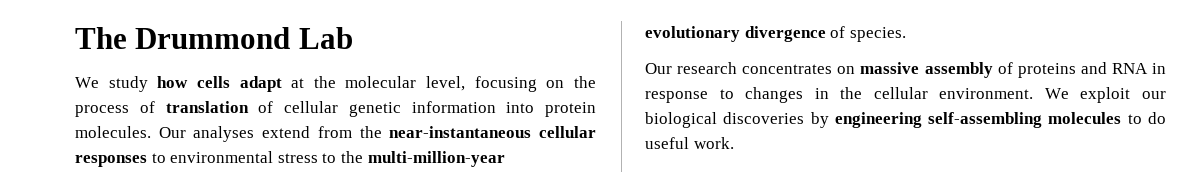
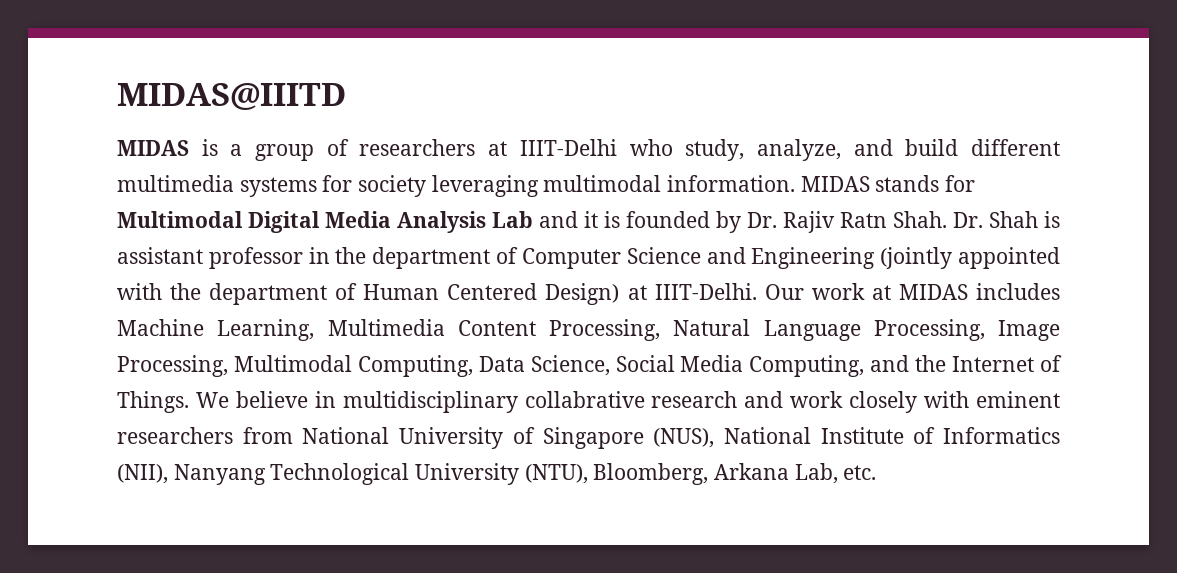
- The Drummond Lab
- We study how cells adapt at the molecular level, focusing on the process of translation of cellular genetic information into protein molecules. Our analyses extend from the near-instantaneous cellular responses to environmental stress to the multi-million-year evolutionary divergence of species.
- Our research concentrates on massive assembly of proteins and RNA in response to changes in the cellular environment. We exploit our biological discoveries by engineering self-assembling molecules to do useful work.
+ MIDAS@IIITD
+ MIDAS is a group of researchers at IIIT-Delhi who study, analyze, and build different multimedia systems for society leveraging multimodal information. MIDAS stands for Multimodal Digital Media Analysis Lab and it is founded by Dr. Rajiv Ratn Shah. Dr. Shah is assistant professor in the department of Computer Science and Engineering (jointly appointed with the department of Human Centered Design) at IIIT-Delhi. Our work at MIDAS includes Machine Learning, Multimedia Content Processing, Natural Language Processing, Image Processing, Multimodal Computing, Data Science, Social Media Computing, and the Internet of Things. We believe in multidisciplinary collabrative research and work closely with eminent researchers from National University of Singapore (NUS), National Institute of Informatics (NII), Nanyang Technological University (NTU), Bloomberg, Arkana Lab, etc.

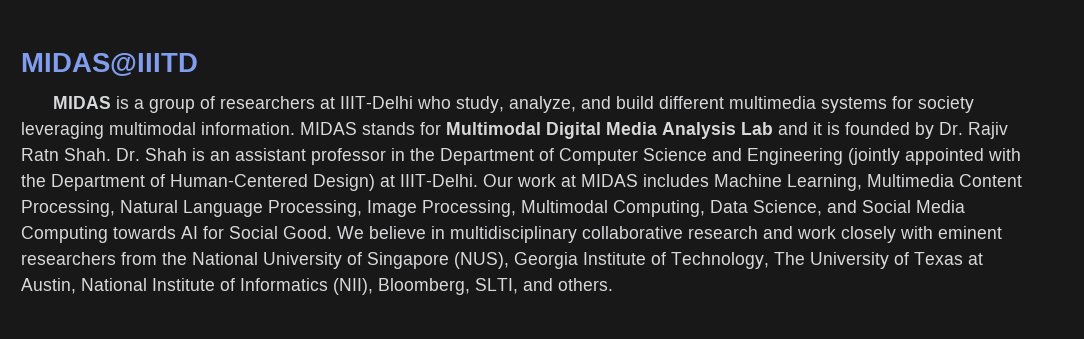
- Dr. Shah is assistant professor in the department of Computer Science and Engineering (jointly appointed with the department of Human Centered Design) at IIIT-Delhi.
+ Dr. Shah is an assistant professor in the Department of Computer Science and Engineering (jointly appointed with the Department of Human-Centered Design) at IIIT-Delhi.
- Our work at MIDAS includes Machine Learning, Multimedia Content Processing, Natural Language Processing, Image Processing, Multimodal Computing, Data Science, Social Media Computing, and the Internet of Things.
+ Our work at MIDAS includes Machine Learning, Multimedia Content Processing, Natural Language Processing, Image Processing, Multimodal Computing, Data Science, and Social Media Computing towards AI for Social Good.
- We believe in multidisciplinary collabrative research and work closely with eminent researchers from National University of Singapore (NUS), National Institute of Informatics (NII), Nanyang Technological University (NTU), Bloomberg, Arkana Lab, etc.
+ We believe in multidisciplinary collaborative research and work closely with eminent researchers from the National University of Singapore (NUS), Georgia Institute of Technology, The University of Texas at Austin, National Institute of Informatics (NII), Bloomberg, SLTI, and others.

